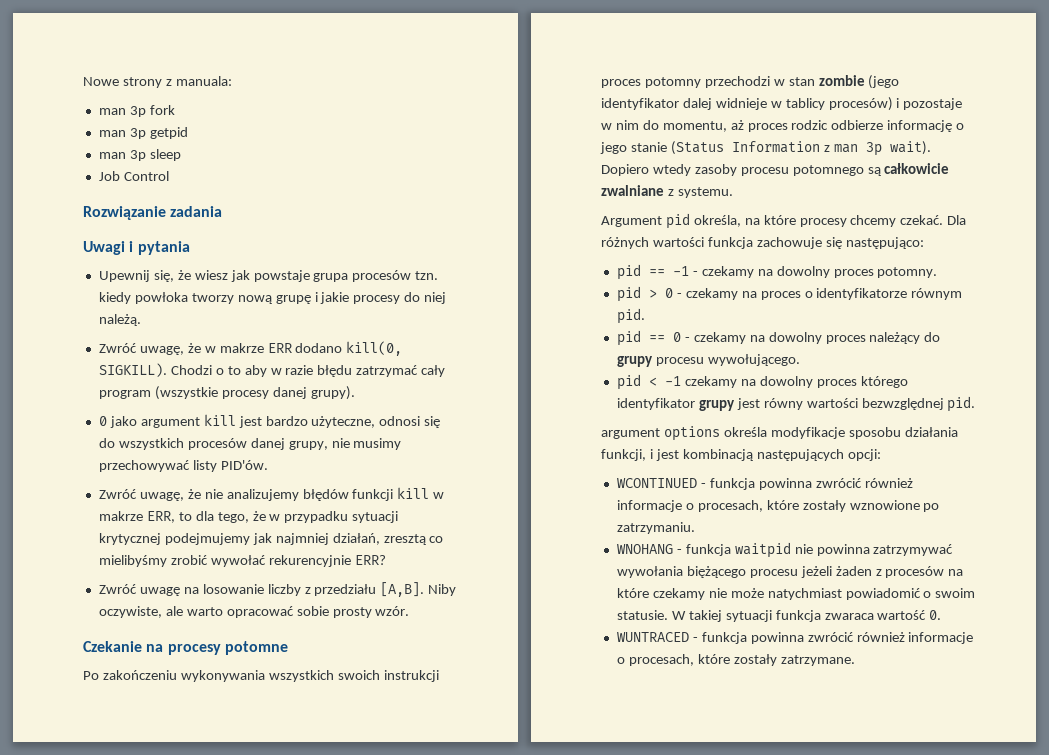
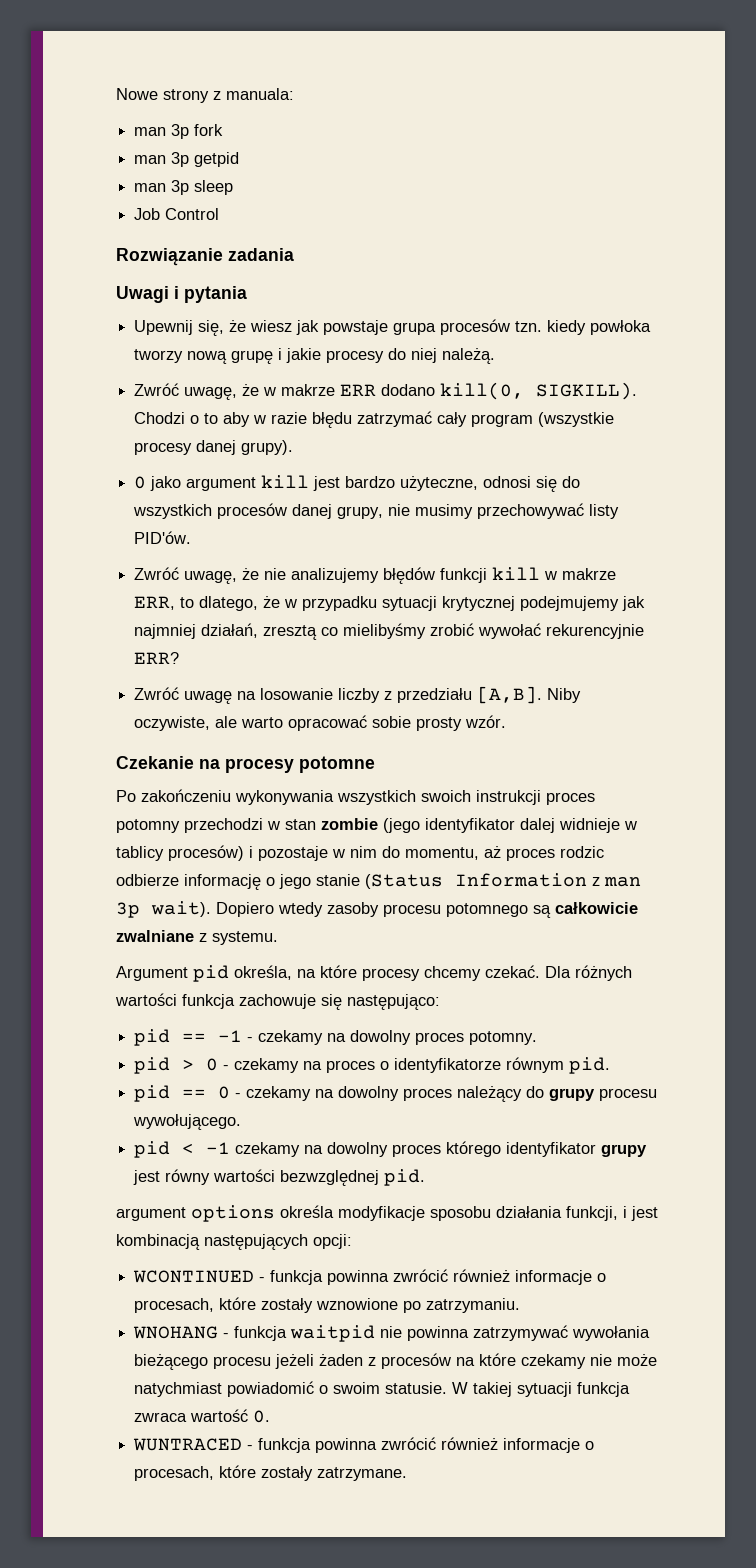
- Zwróć uwagę, że nie analizujemy błędów funkcji kill w makrze ERR, to dla tego, że w przypadku sytuacji krytycznej podejmujemy jak najmniej działań, zresztą co mielibyśmy zrobić wywołać rekurencyjnie ERR?
+ Zwróć uwagę, że nie analizujemy błędów funkcji kill w makrze ERR, to dlatego, że w przypadku sytuacji krytycznej podejmujemy jak najmniej działań, zresztą co mielibyśmy zrobić wywołać rekurencyjnie ERR?
- WNOHANG - funkcja waitpid nie powinna zatrzymywać wywołania biężącego procesu jeżeli żaden z procesów na które czekamy nie może natychmiast powiadomić o swoim statusie.
+ WNOHANG - funkcja waitpid nie powinna zatrzymywać wywołania bieżącego procesu jeżeli żaden z procesów na które czekamy nie może natychmiast powiadomić o swoim statusie.
- W takiej sytuacji funkcja zwaraca wartość 0.
+ W takiej sytuacji funkcja zwraca wartość 0.

